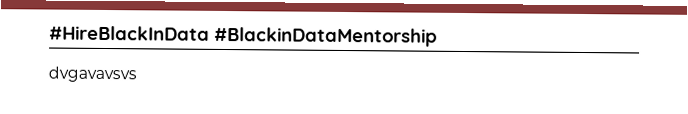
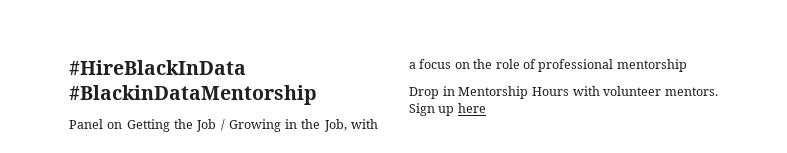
- dvgavavsvs
+ Panel on Getting the Job / Growing in the Job, with a focus on the role of professional mentorship
+ Drop in Mentorship Hours with volunteer mentors. Sign up here

